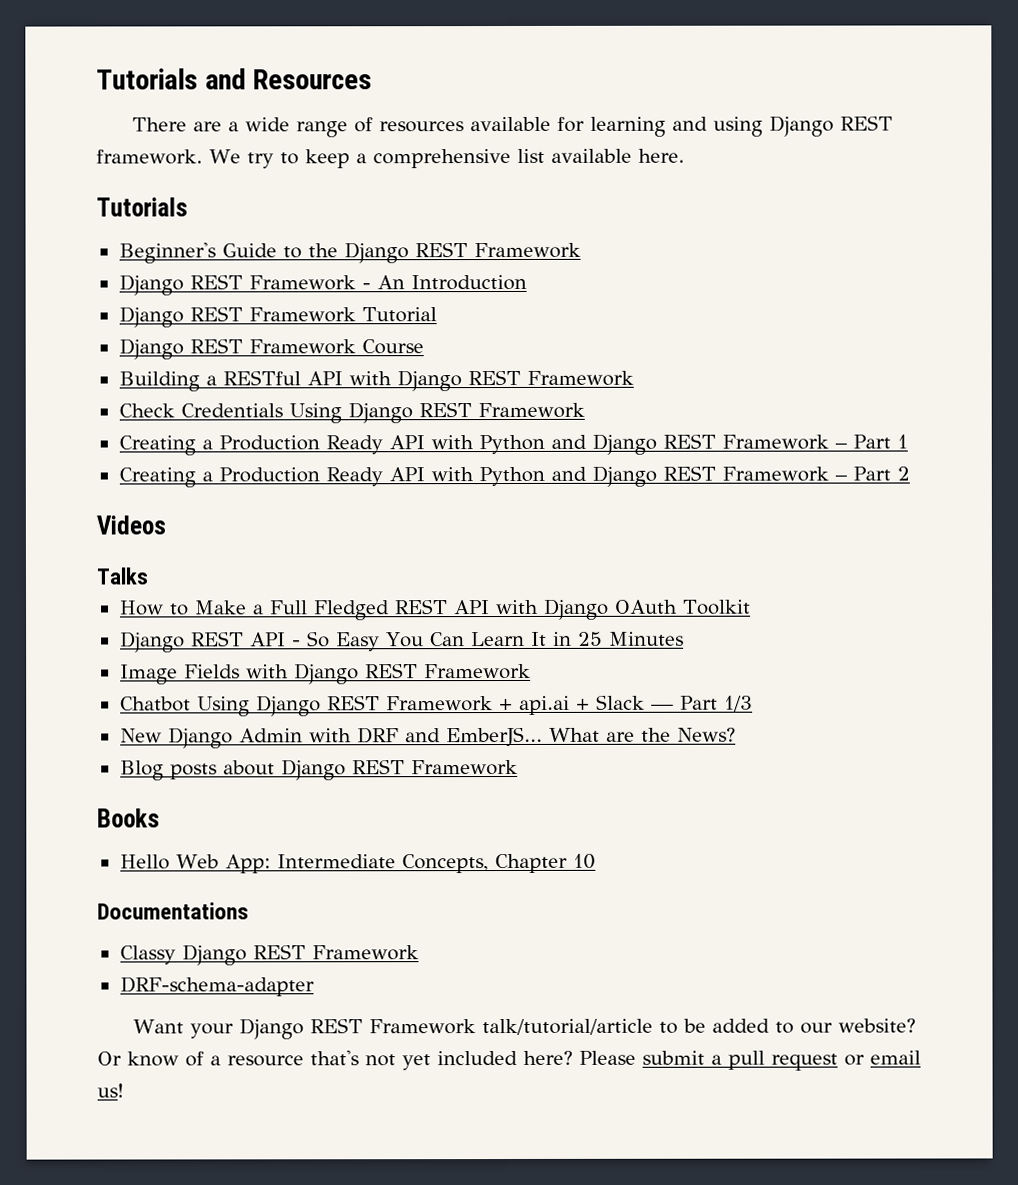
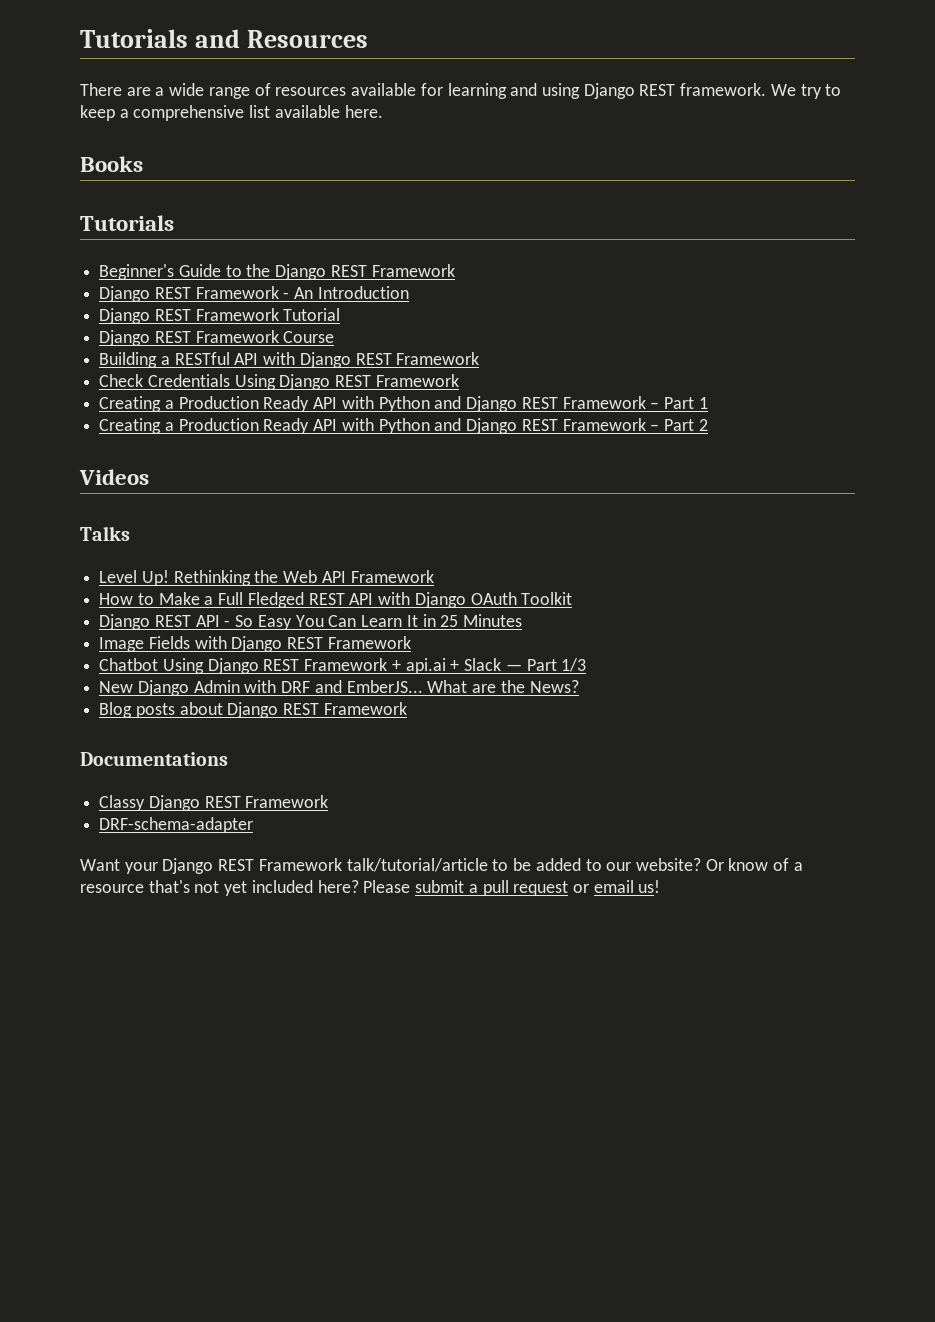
+ Books
+ Level Up! Rethinking the Web API Framework
- Books
- Hello Web App: Intermediate Concepts, Chapter 10

